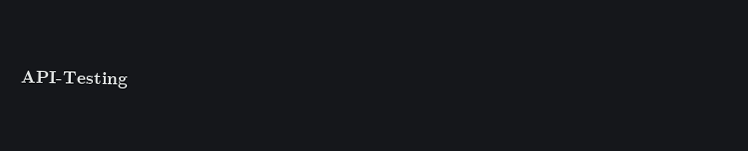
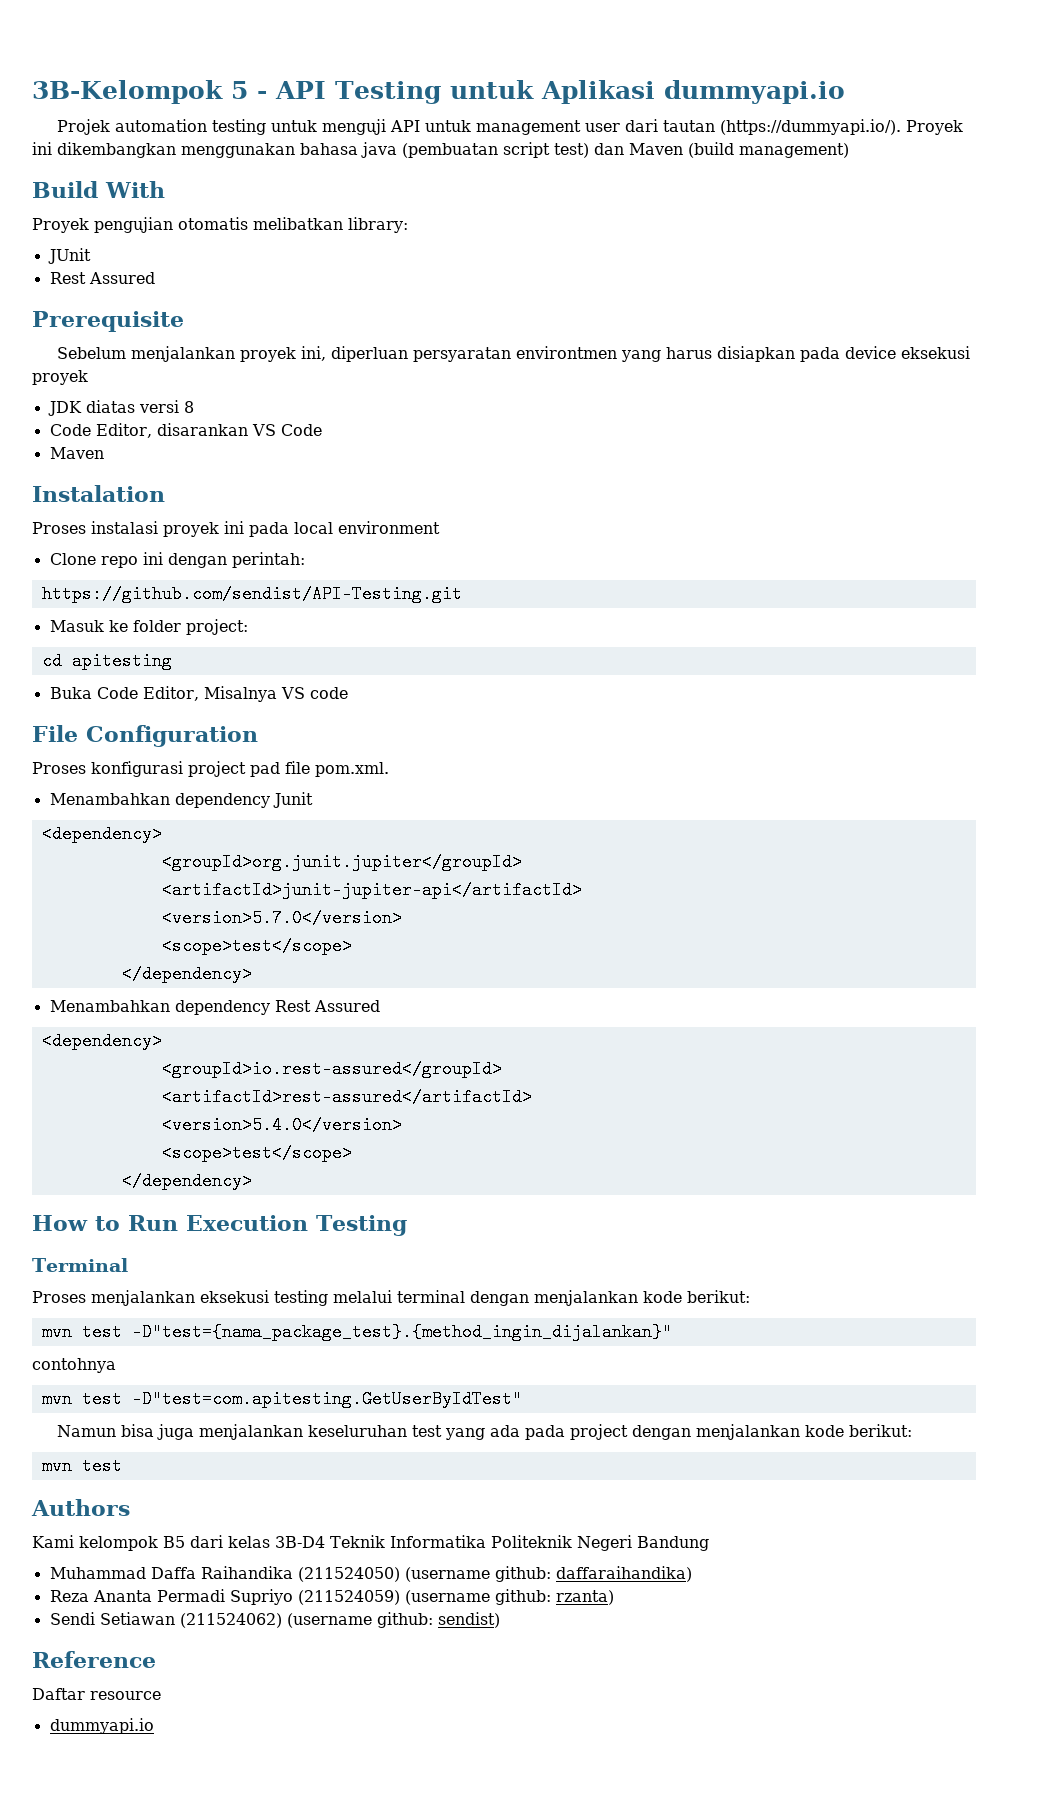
- API-Testing
+ 3B-Kelompok 5 - API Testing untuk Aplikasi dummyapi.io
+ Projek automation testing untuk menguji API untuk management user dari tautan (https://dummyapi.io/). Proyek ini dikembangkan menggunakan bahasa java (pembuatan script test) dan Maven (build management)
+ Build With
+ Proyek pengujian otomatis melibatkan library:
+ JUnit
+ Rest Assured
+ Prerequisite
+ Sebelum menjalankan proyek ini, diperluan persyaratan environtmen yang harus disiapkan pada device eksekusi proyek
+ JDK diatas versi 8
+ Code Editor, disarankan VS Code
+ Maven
+ Instalation
+ Proses instalasi proyek ini pada local environment
+ Clone repo ini dengan perintah:
+ https://github.com/sendist/API-Testing.git
+ Masuk ke folder project:
+ cd apitesting
+ Buka Code Editor, Misalnya VS code
+ File Configuration
+ Proses konfigurasi project pad file pom.xml.
+ Menambahkan dependency Junit
+ <dependency>
+ <groupId>org.junit.jupiter</groupId>
+ <artifactId>junit-jupiter-api</artifactId>
+ <version>5.7.0</version>
+ <scope>test</scope>
+ </dependency>
+ Menambahkan dependency Rest Assured
+ <dependency>
+ <groupId>io.rest-assured</groupId>
+ <artifactId>rest-assured</artifactId>
+ <version>5.4.0</version>
+ <scope>test</scope>
+ </dependency>
+ How to Run Execution Testing
+ Terminal
+ Proses menjalankan eksekusi testing melalui terminal dengan menjalankan kode berikut:
+ mvn test -D"test={nama_package_test}.{method_ingin_dijalankan}"
+ contohnya
+ mvn test -D"test=com.apitesting.GetUserByIdTest"
+ Namun bisa juga menjalankan keseluruhan test yang ada pada project dengan menjalankan kode berikut:
+ mvn test
+ Authors
+ Kami kelompok B5 dari kelas 3B-D4 Teknik Informatika Politeknik Negeri Bandung
+ Muhammad Daffa Raihandika (211524050) (username github: daffaraihandika)
+ Reza Ananta Permadi Supriyo (211524059) (username github: rzanta)
+ Sendi Setiawan (211524062) (username github: sendist)
+ Reference
+ Daftar resource
+ dummyapi.io

